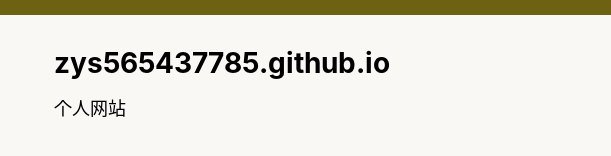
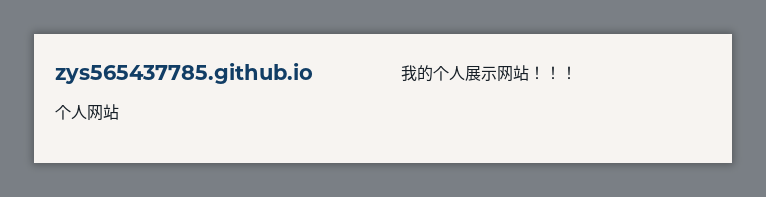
+ 我的个人展示网站！！！

